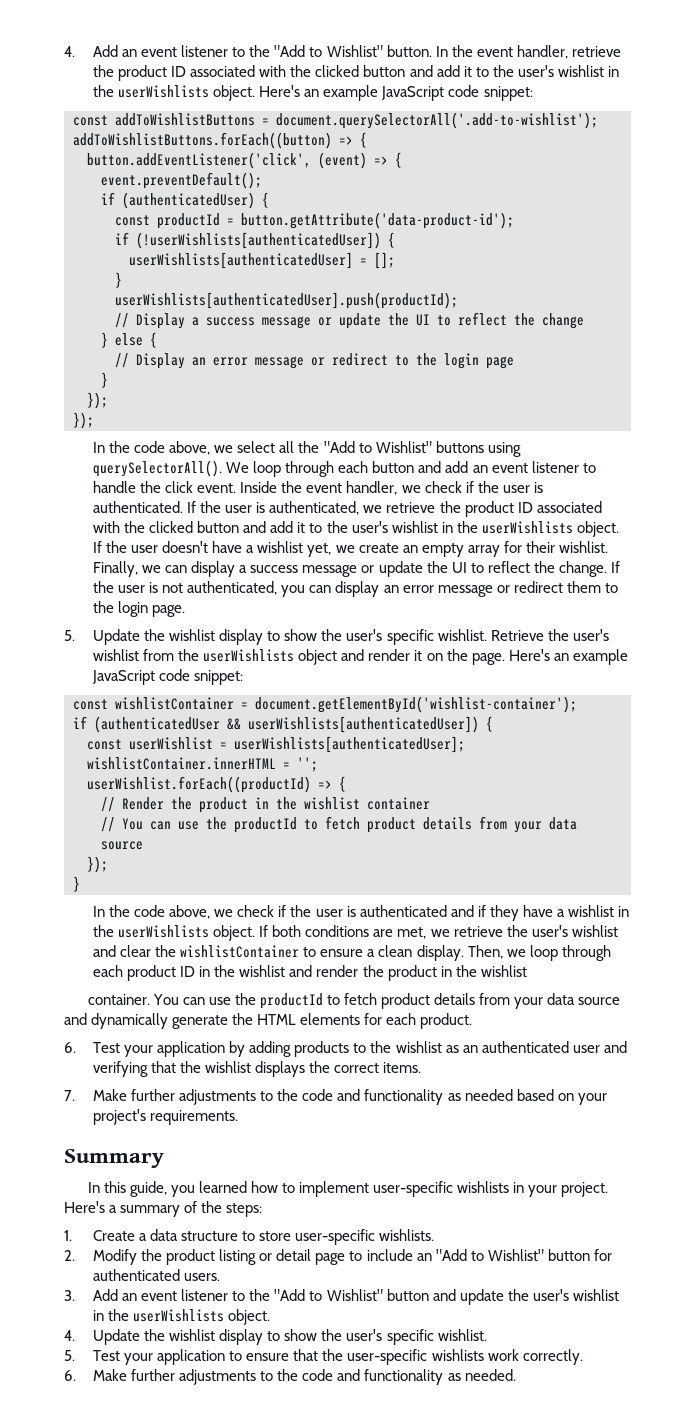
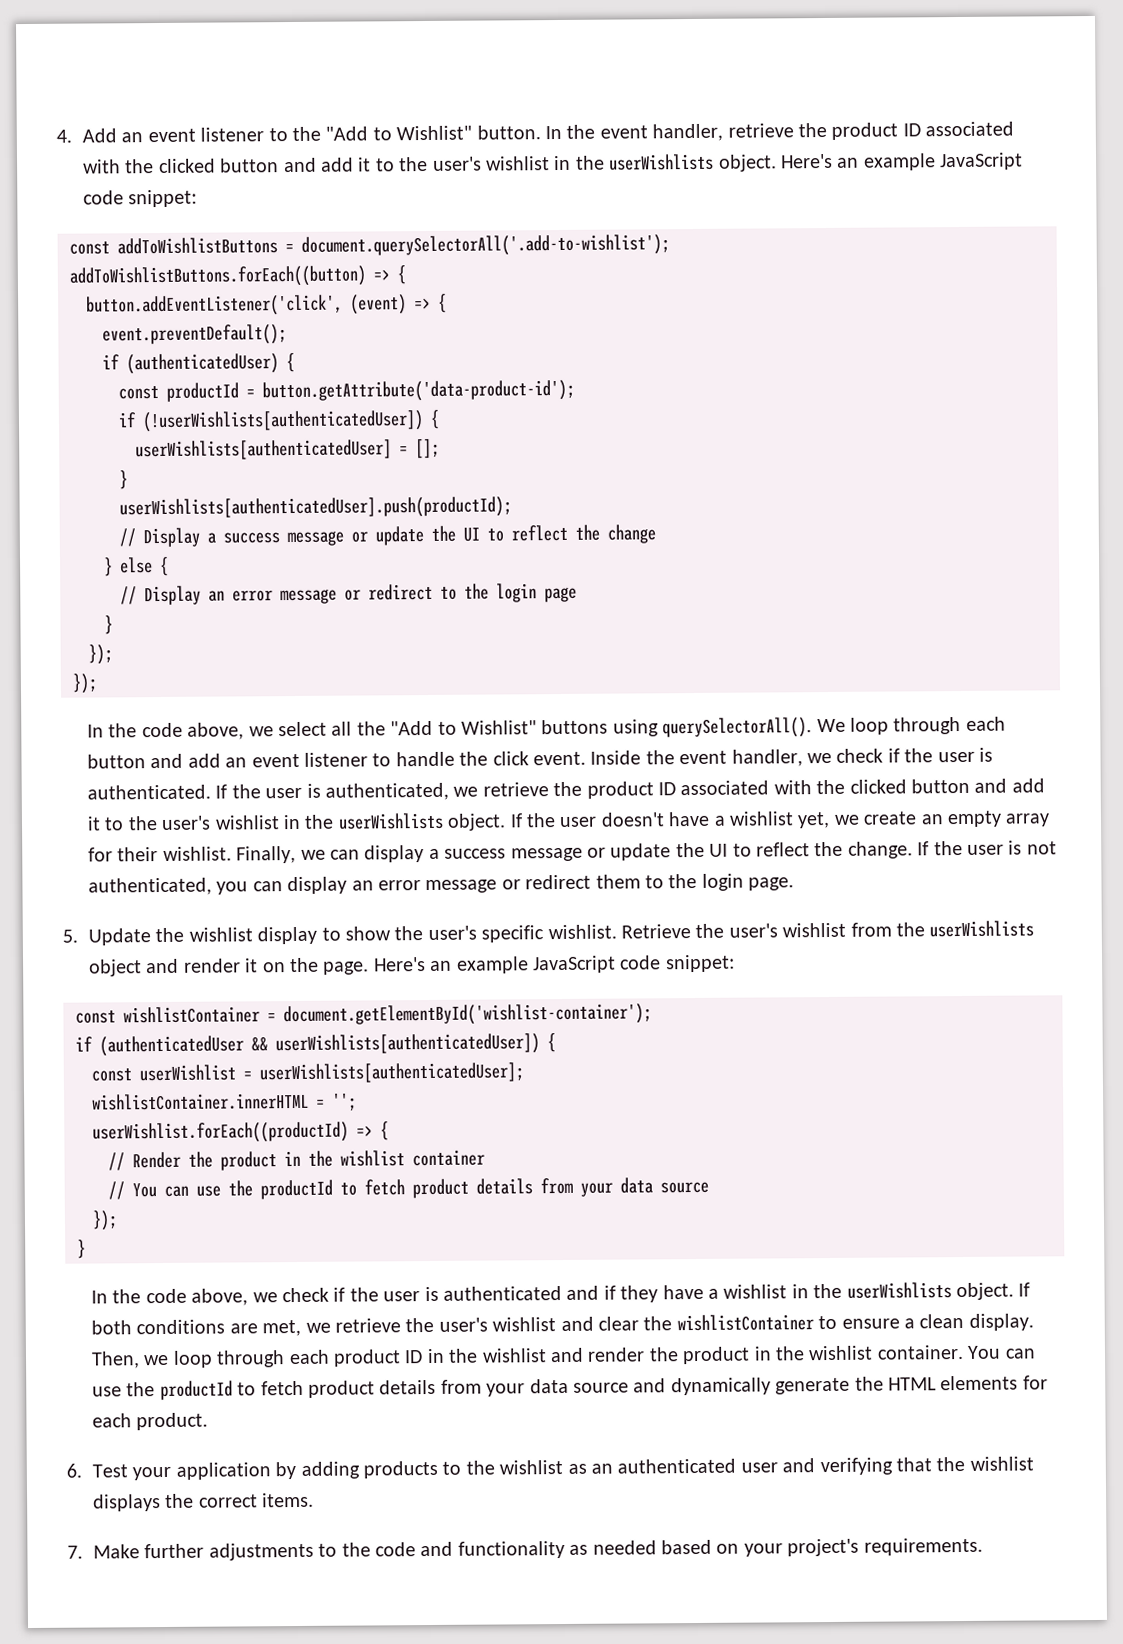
- Then, we loop through each product ID in the wishlist and render the product in the wishlist
- container.
+ Then, we loop through each product ID in the wishlist and render the product in the wishlist container.
- Summary
- In this guide, you learned how to implement user-specific wishlists in your project. Here's a summary of the steps:
- 1. Create a data structure to store user-specific wishlists.
- 2. Modify the product listing or detail page to include an "Add to Wishlist" button for authenticated users.
- 3. Add an event listener to the "Add to Wishlist" button and update the user's wishlist in the userWishlists object.
- 4. Update the wishlist display to show the user's specific wishlist.
- 5. Test your application to ensure that the user-specific wishlists work correctly.
- 6. Make further adjustments to the code and functionality as needed.

